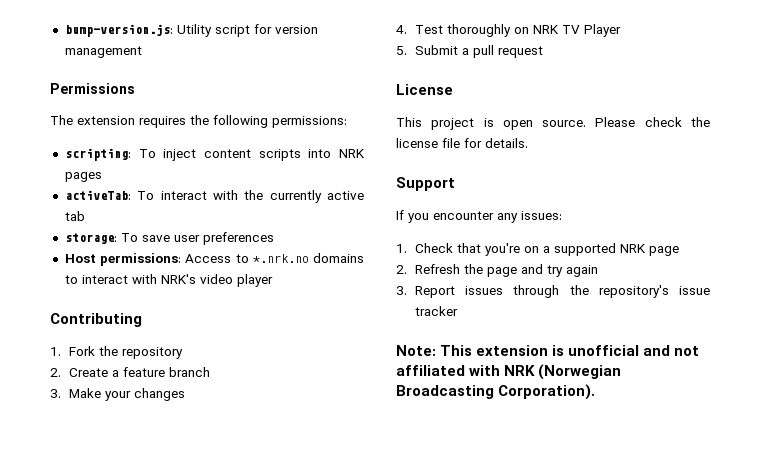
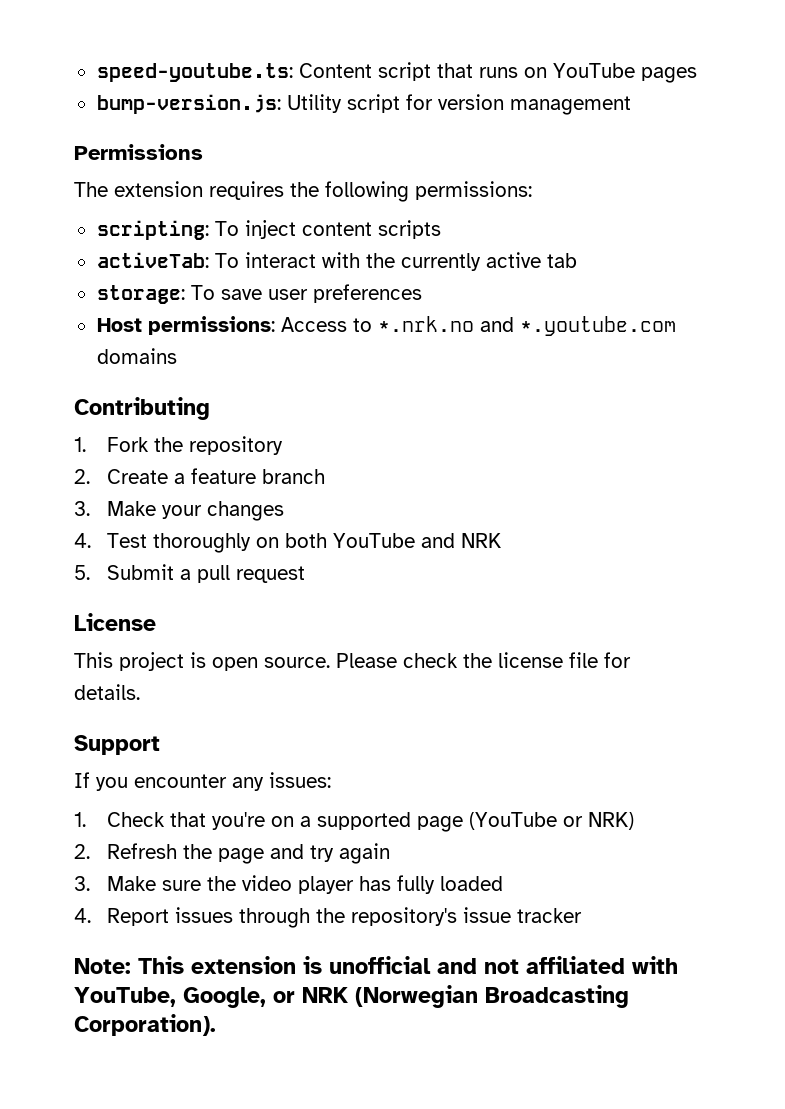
+ speed-youtube.ts: Content script that runs on YouTube pages
- scripting: To inject content scripts into NRK pages
+ scripting: To inject content scripts
- Host permissions: Access to *.nrk.no domains to interact with NRK's video player
+ Host permissions: Access to *.nrk.no and *.youtube.com domains
- 4. Test thoroughly on NRK TV Player
+ 4. Test thoroughly on both YouTube and NRK
- 1. Check that you're on a supported NRK page
+ 1. Check that you're on a supported page (YouTube or NRK)
- 3. Report issues through the repository's issue tracker
+ 3. Make sure the video player has fully loaded
+ 4. Report issues through the repository's issue tracker
- Note: This extension is unofficial and not affiliated with NRK (Norwegian Broadcasting Corporation).
+ Note: This extension is unofficial and not affiliated with YouTube, Google, or NRK (Norwegian Broadcasting Corporation).

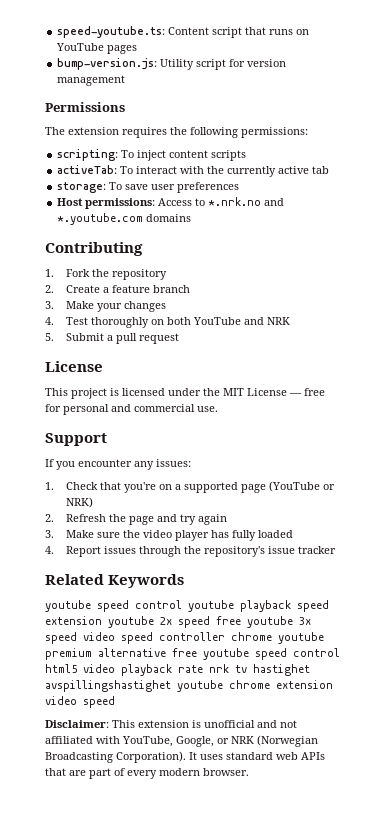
- This project is open source. Please check the license file for details.
+ This project is licensed under the MIT License — free for personal and commercial use.
- Note: This extension is unofficial and not affiliated with YouTube, Google, or NRK (Norwegian Broadcasting Corporation).
+ Related Keywords
+ youtube speed control youtube playback speed extension youtube 2x speed free youtube 3x speed video speed controller chrome youtube premium alternative free youtube speed control html5 video playback rate nrk tv hastighet avspillingshastighet youtube chrome extension video speed
+ Disclaimer: This extension is unofficial and not affiliated with YouTube, Google, or NRK (Norwegian Broadcasting Corporation).
+ It uses standard web APIs that are part of every modern browser.

